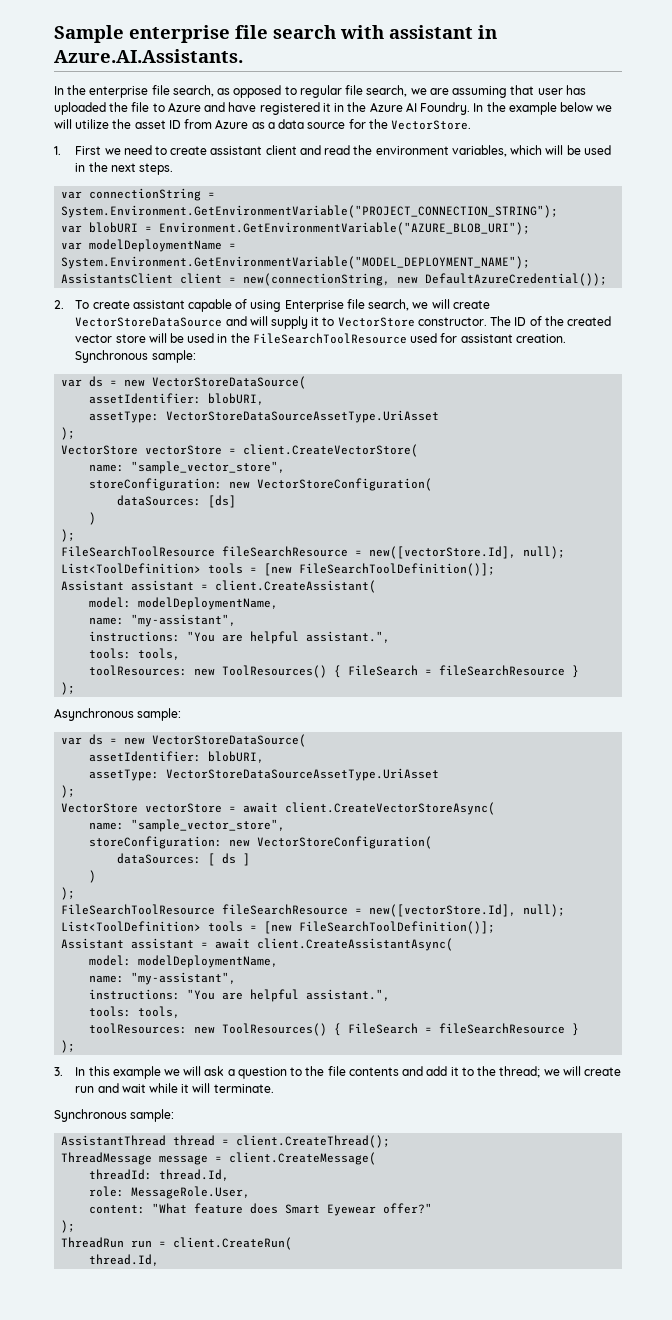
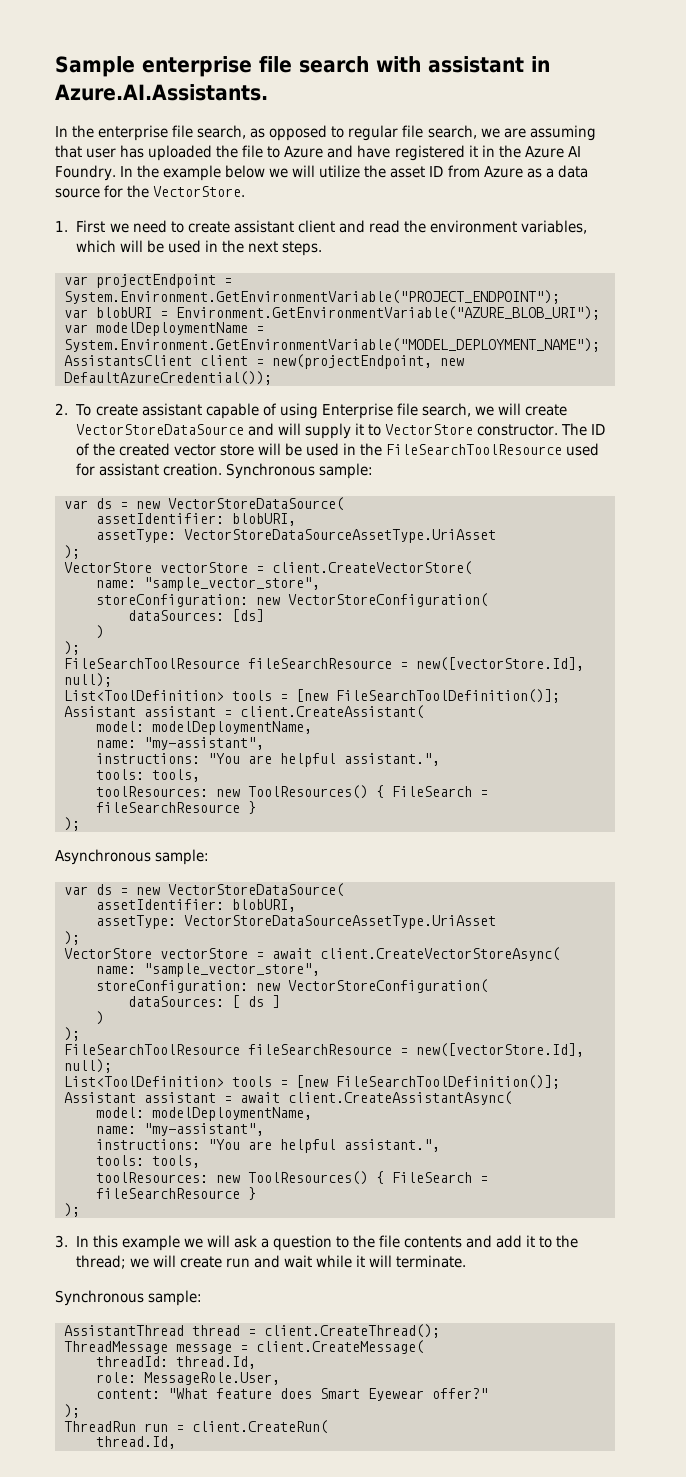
- var connectionString = System.Environment.GetEnvironmentVariable("PROJECT_CONNECTION_STRING");
+ var projectEndpoint = System.Environment.GetEnvironmentVariable("PROJECT_ENDPOINT");
- AssistantsClient client = new(connectionString, new DefaultAzureCredential());
+ AssistantsClient client = new(projectEndpoint, new DefaultAzureCredential());

